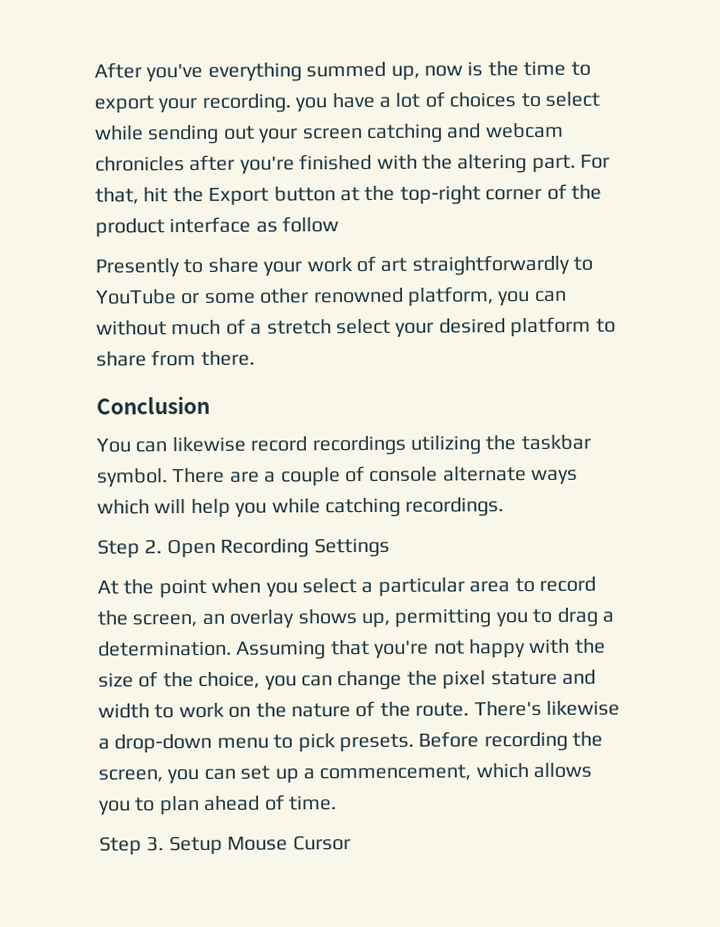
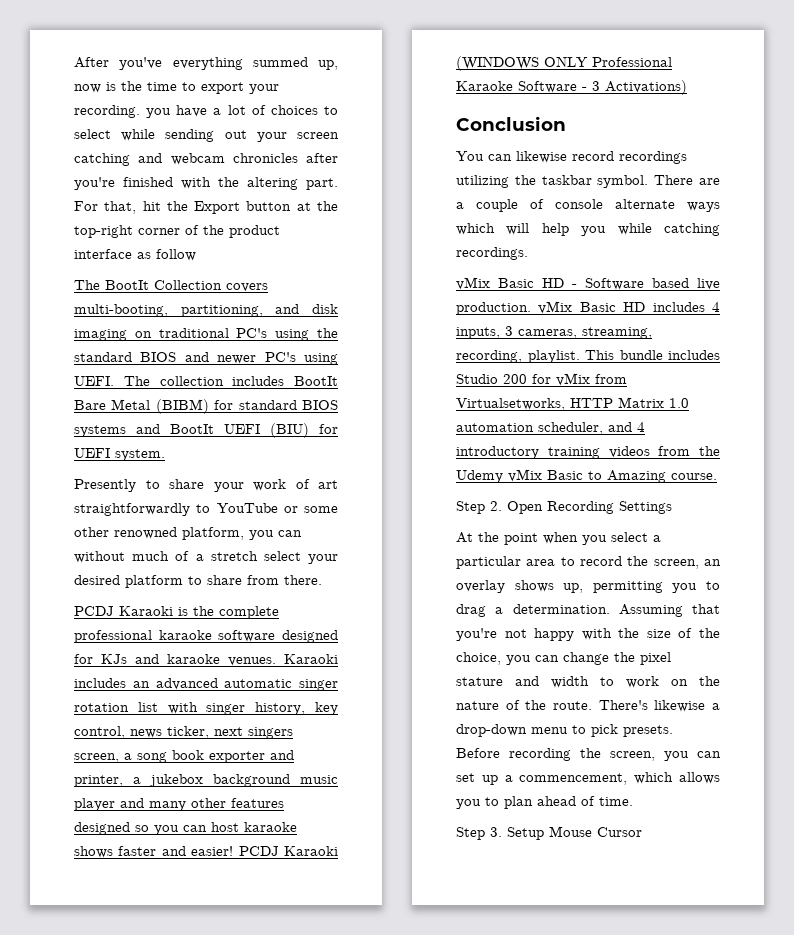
+ The BootIt Collection covers multi-booting, partitioning, and disk imaging on traditional PC's using the standard BIOS and newer PC's using UEFI. The collection includes BootIt Bare Metal (BIBM) for standard BIOS systems and BootIt UEFI (BIU) for UEFI system.
+ PCDJ Karaoki is the complete professional karaoke software designed for KJs and karaoke venues. Karaoki includes an advanced automatic singer rotation list with singer history, key control, news ticker, next singers screen, a song book exporter and printer, a jukebox background music player and many other features designed so you can host karaoke shows faster and easier! PCDJ Karaoki (WINDOWS ONLY Professional Karaoke Software - 3 Activations)
+ vMix Basic HD - Software based live production. vMix Basic HD includes 4 inputs, 3 cameras, streaming, recording, playlist. This bundle includes Studio 200 for vMix from Virtualsetworks, HTTP Matrix 1.0 automation scheduler, and 4 introductory training videos from the Udemy vMix Basic to Amazing course.

